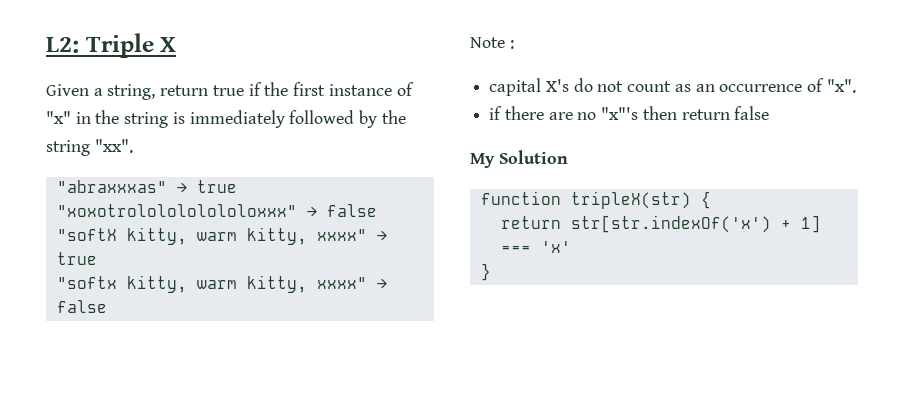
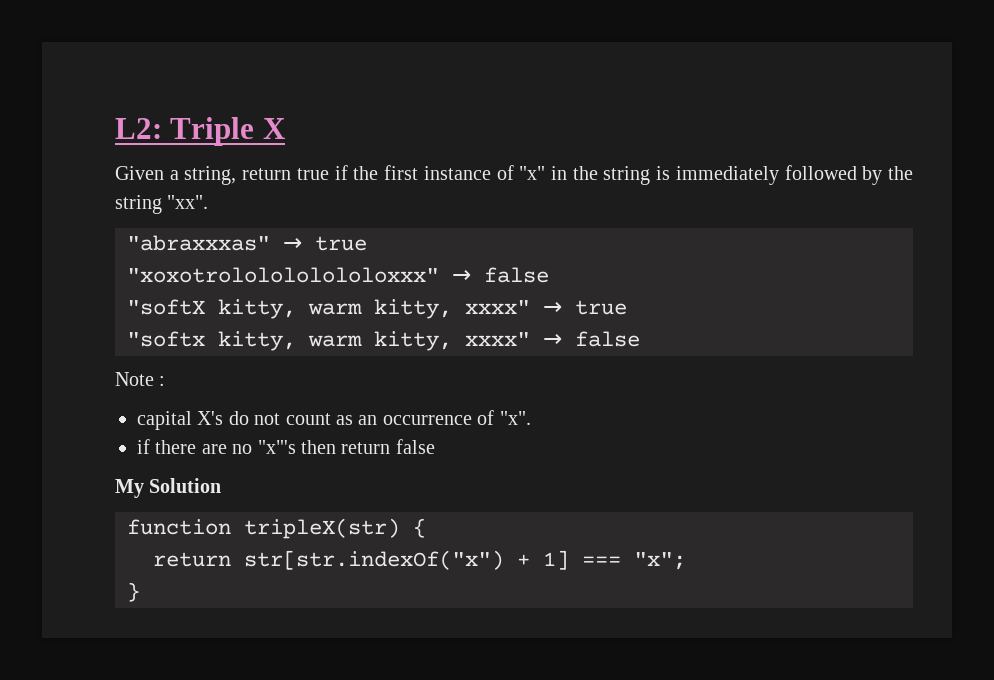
- return str[str.indexOf('x') + 1] === 'x'
+ return str[str.indexOf("x") + 1] === "x";

